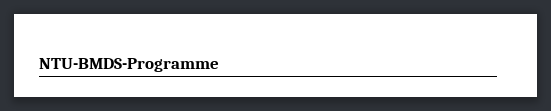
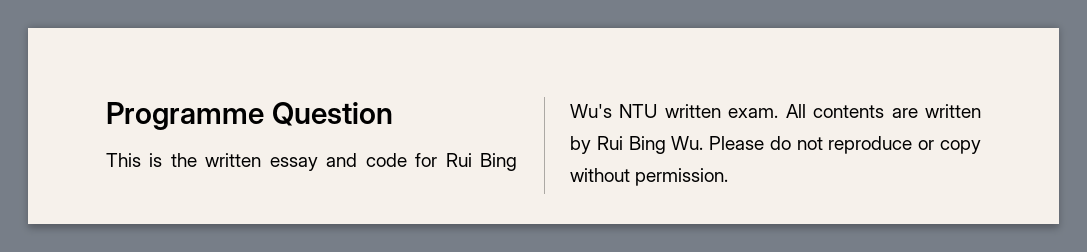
- NTU-BMDS-Programme
+ Programme Question
+ This is the written essay and code for Rui Bing Wu's NTU written exam. All contents are written by Rui Bing Wu. Please do not reproduce or copy without permission.

